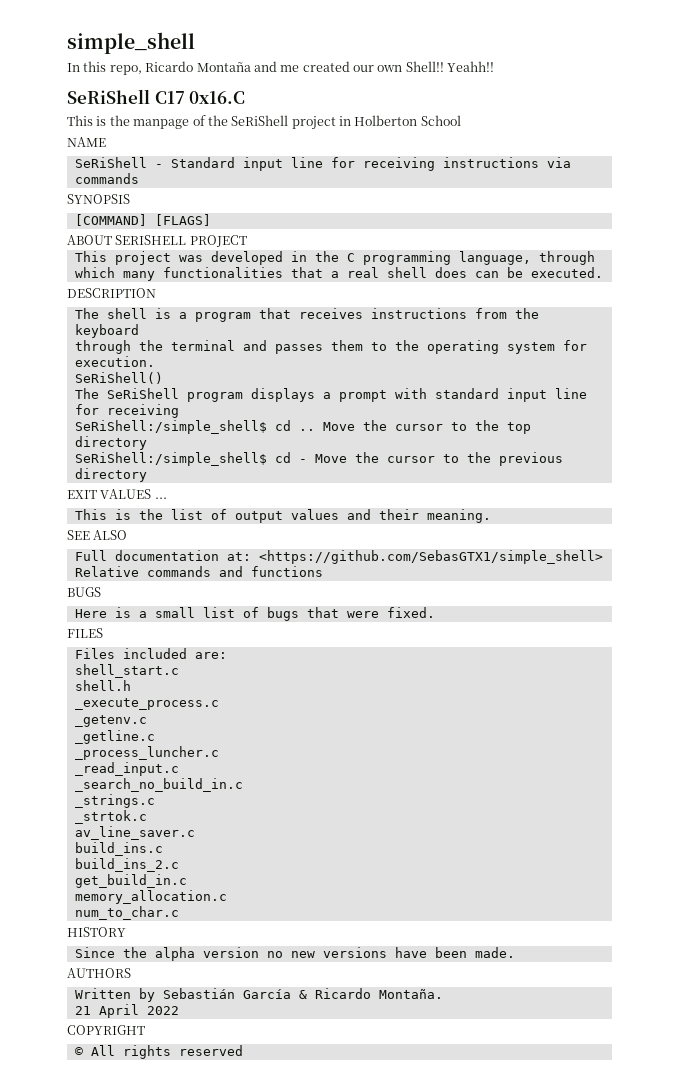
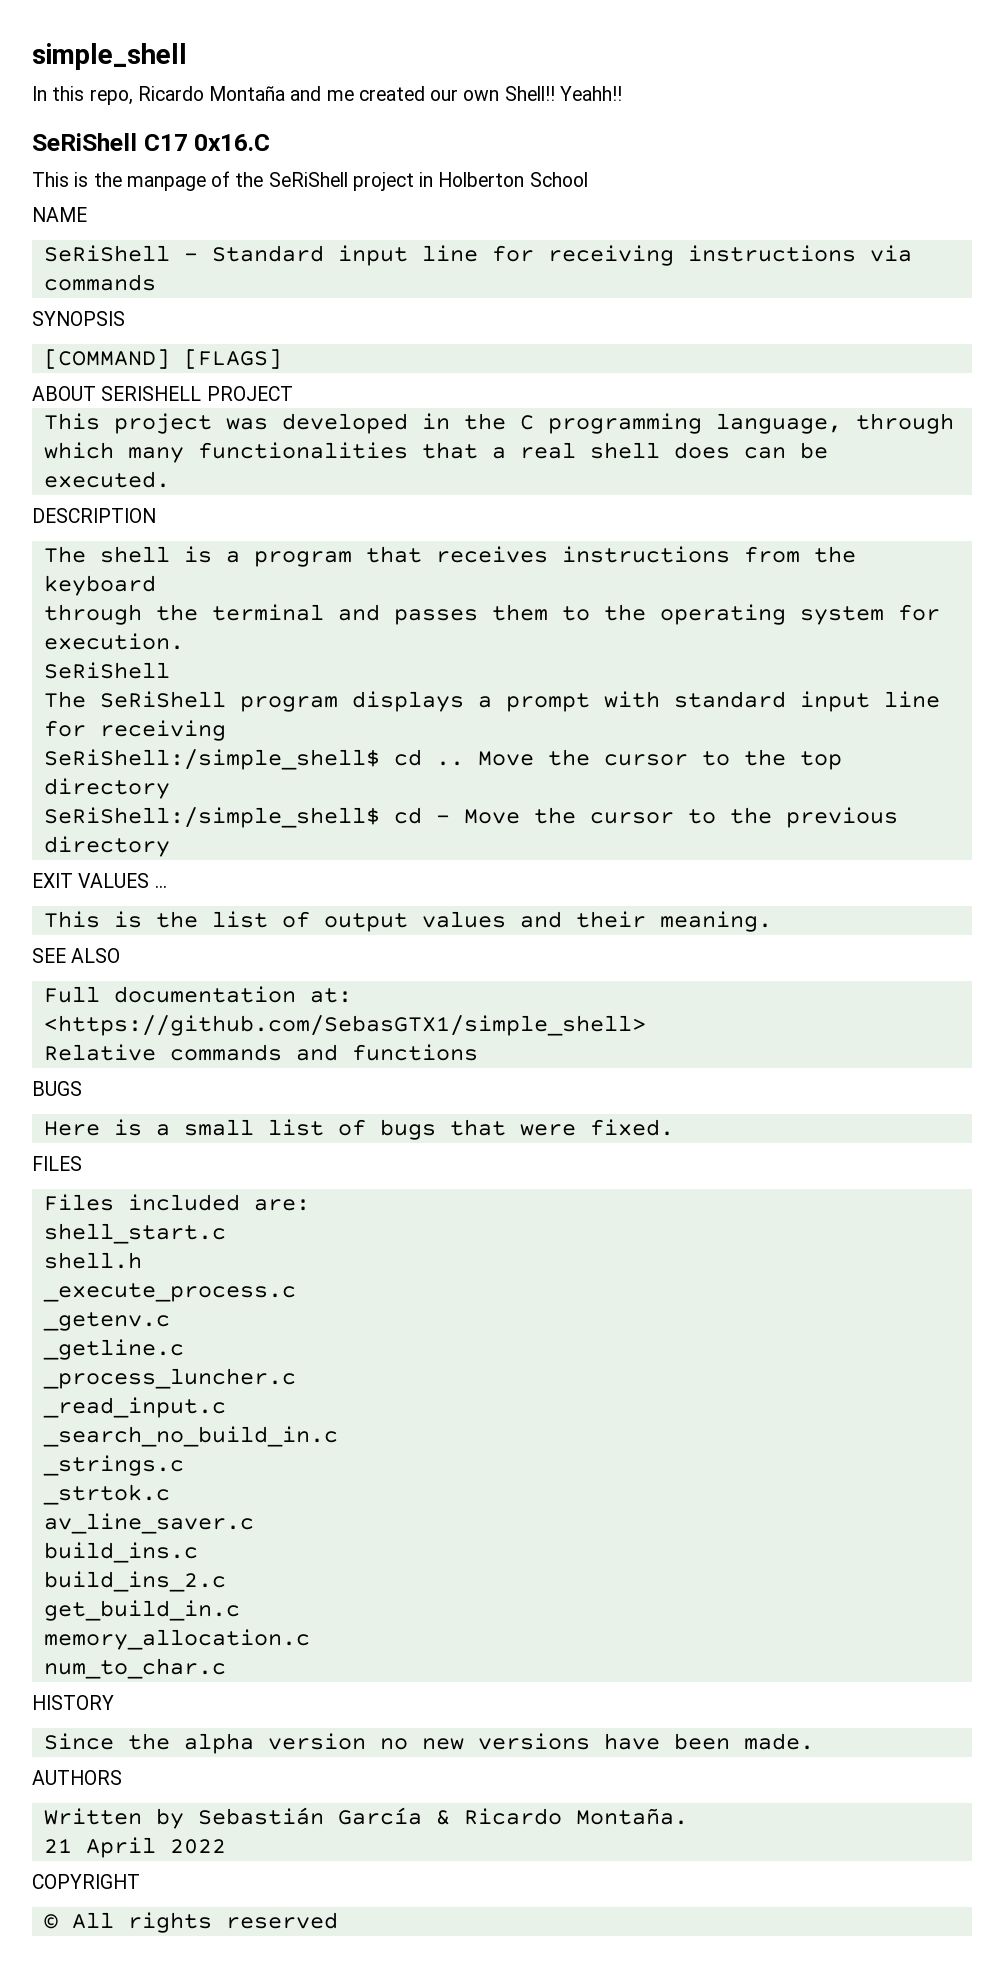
  through the terminal and passes them to the operating system for execution.
- SeRiShell()
+ SeRiShell

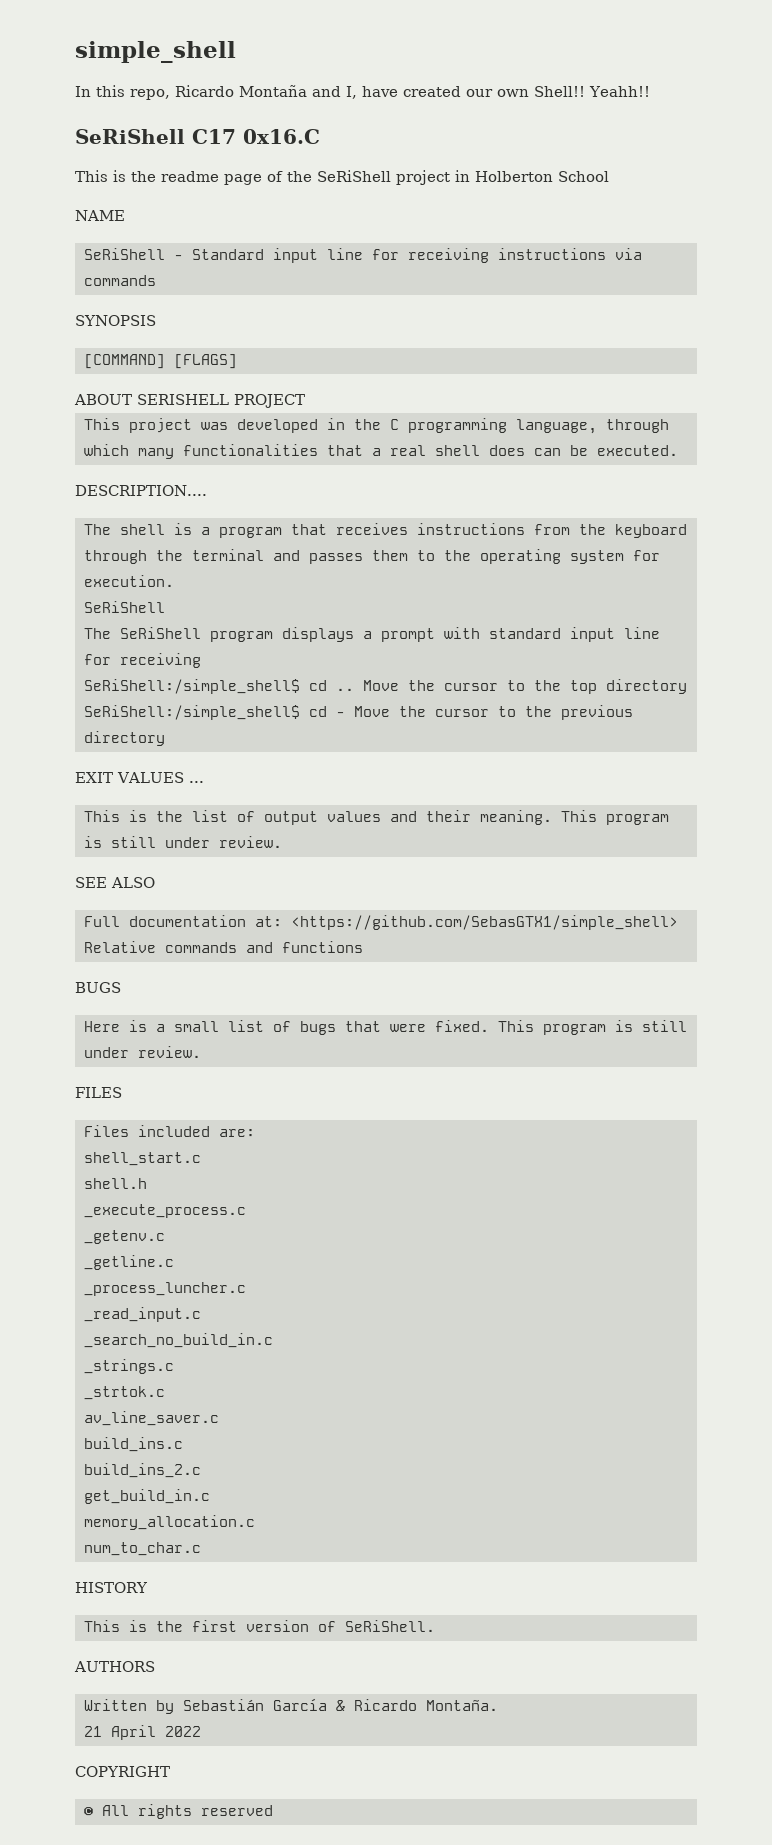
- In this repo, Ricardo Montaña and me created our own Shell!!
+ In this repo, Ricardo Montaña and I, have created our own Shell!!
- This is the manpage of the SeRiShell project in Holberton School
+ This is the readme page of the SeRiShell project in Holberton School
- DESCRIPTION
+ DESCRIPTION....
- This is the list of output values and their meaning.
+ This is the list of output values and their meaning. This program is still under review.
- Here is a small list of bugs that were fixed.
+ Here is a small list of bugs that were fixed. This program is still under review.
- Since the alpha version no new versions have been made.
+ This is the first version of SeRiShell.

